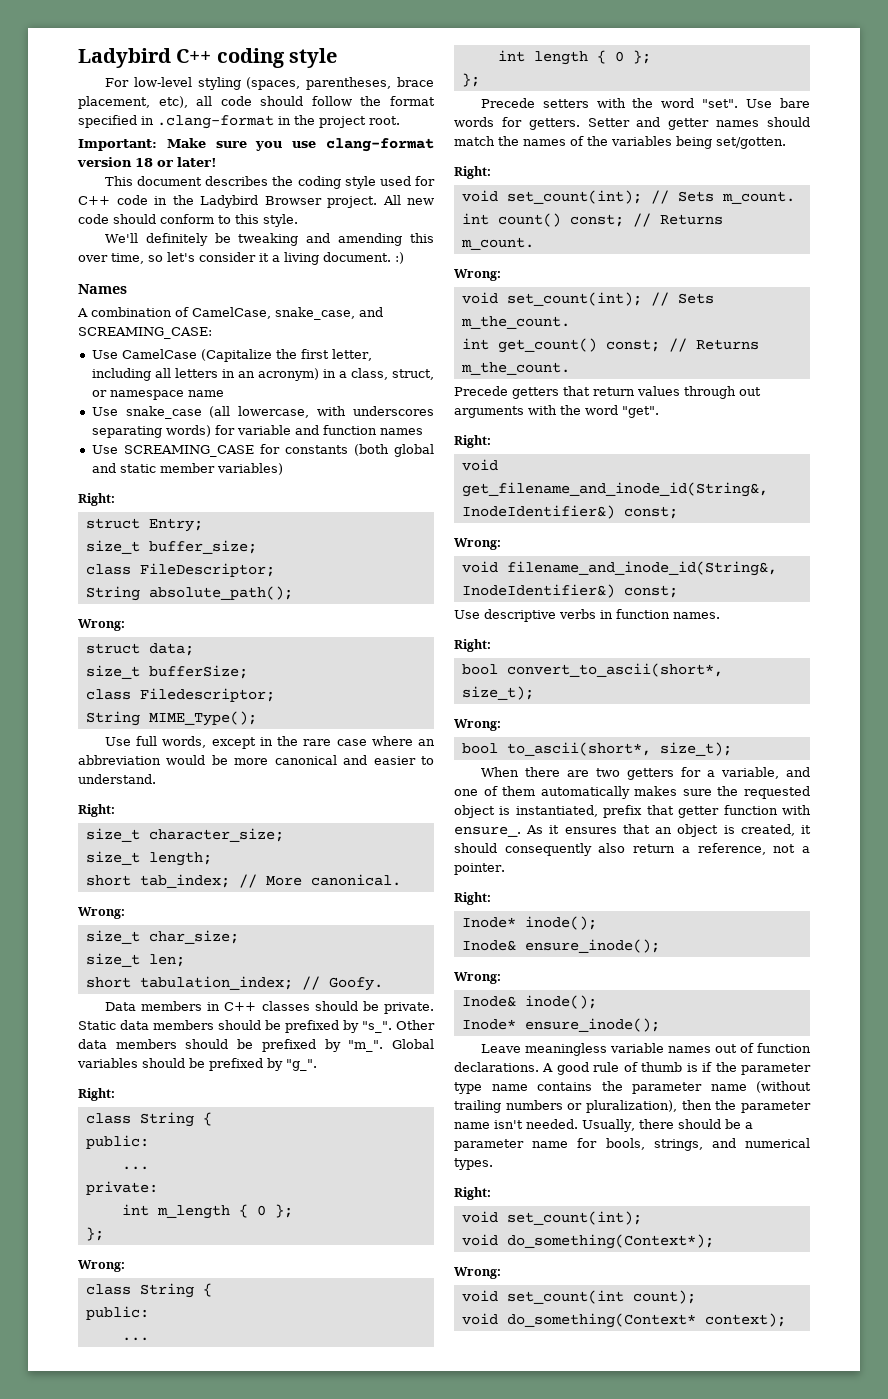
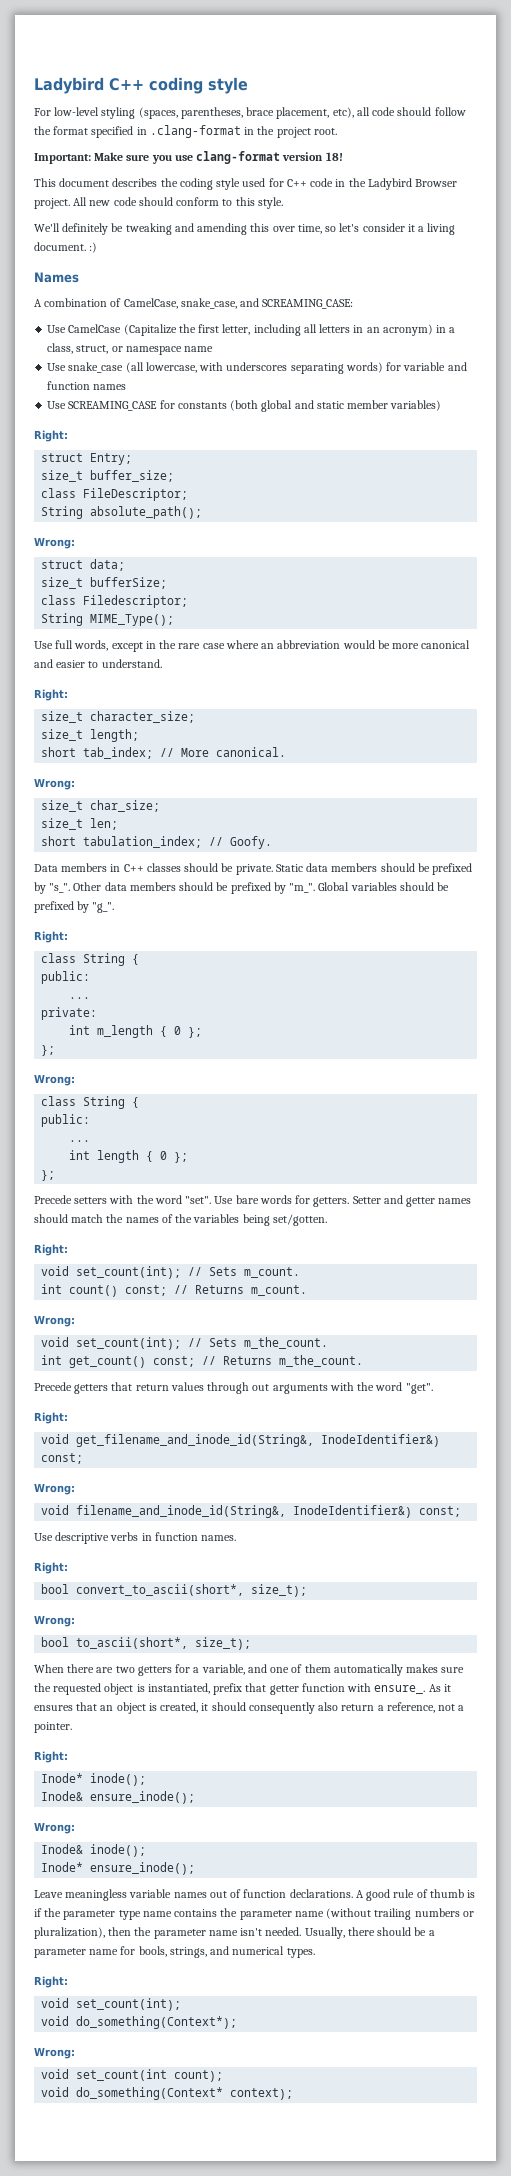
- Important: Make sure you use clang-format version 18 or later!
+ Important: Make sure you use clang-format version 18!

